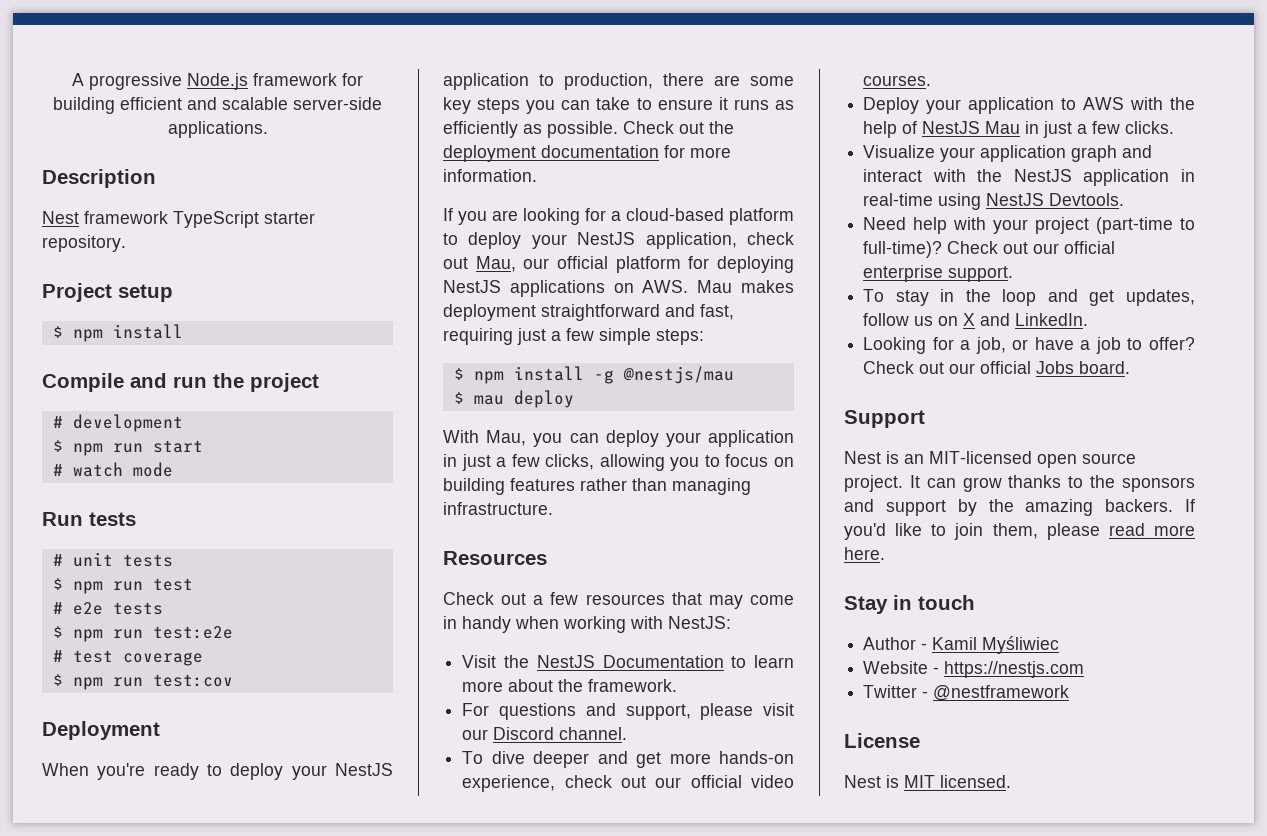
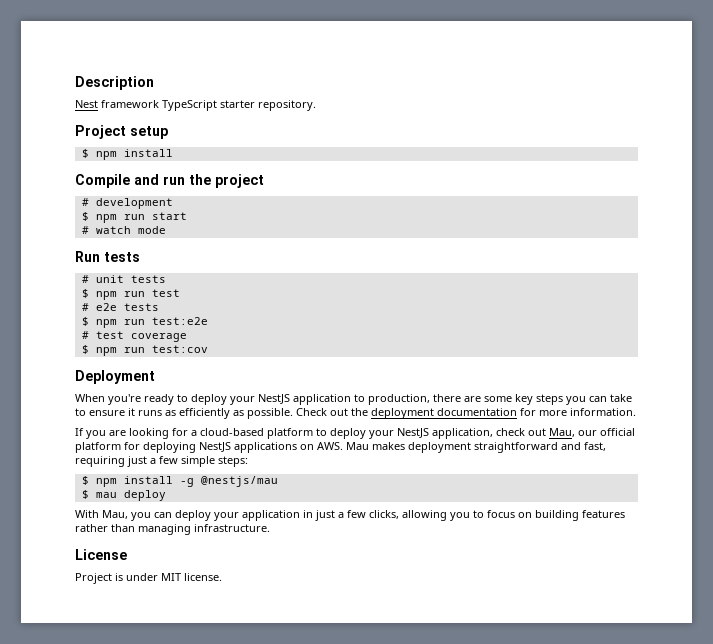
- A progressive Node.js framework for building efficient and scalable server-side applications.
- Resources
- Check out a few resources that may come in handy when working with NestJS:
- Visit the NestJS Documentation to learn more about the framework.
- For questions and support, please visit our Discord channel.
- To dive deeper and get more hands-on experience, check out our official video courses.
- Deploy your application to AWS with the help of NestJS Mau in just a few clicks.
- Visualize your application graph and interact with the NestJS application in real-time using NestJS Devtools.
- Need help with your project (part-time to full-time)? Check out our official enterprise support.
- To stay in the loop and get updates, follow us on X and LinkedIn.
- Looking for a job, or have a job to offer? Check out our official Jobs board.
- Support
- Nest is an MIT-licensed open source project. It can grow thanks to the sponsors and support by the amazing backers. If you'd like to join them, please read more here.
- Stay in touch
- Author - Kamil Myśliwiec
- Website - https://nestjs.com
- Twitter - @nestframework
  License
- Nest is MIT licensed.
+ Project is under MIT license.

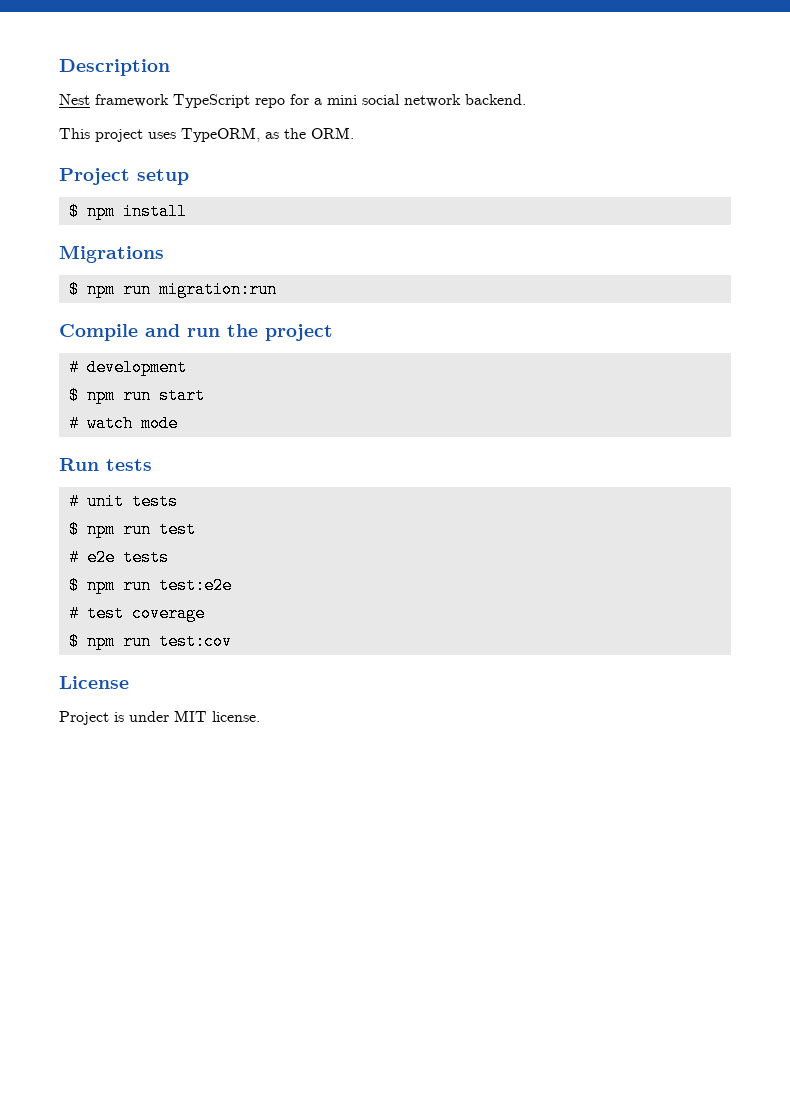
- Nest framework TypeScript starter repository.
+ Nest framework TypeScript repo for a mini social network backend.
+ This project uses TypeORM, as the ORM.
+ Migrations
+ $ npm run migration:run
- Deployment
- When you're ready to deploy your NestJS application to production, there are some key steps you can take to ensure it runs as efficiently as possible. Check out the deployment documentation for more information.
- If you are looking for a cloud-based platform to deploy your NestJS application, check out Mau, our official platform for deploying NestJS applications on AWS. Mau makes deployment straightforward and fast, requiring just a few simple steps:
- $ npm install -g @nestjs/mau
- $ mau deploy
- With Mau, you can deploy your application in just a few clicks, allowing you to focus on building features rather than managing infrastructure.

